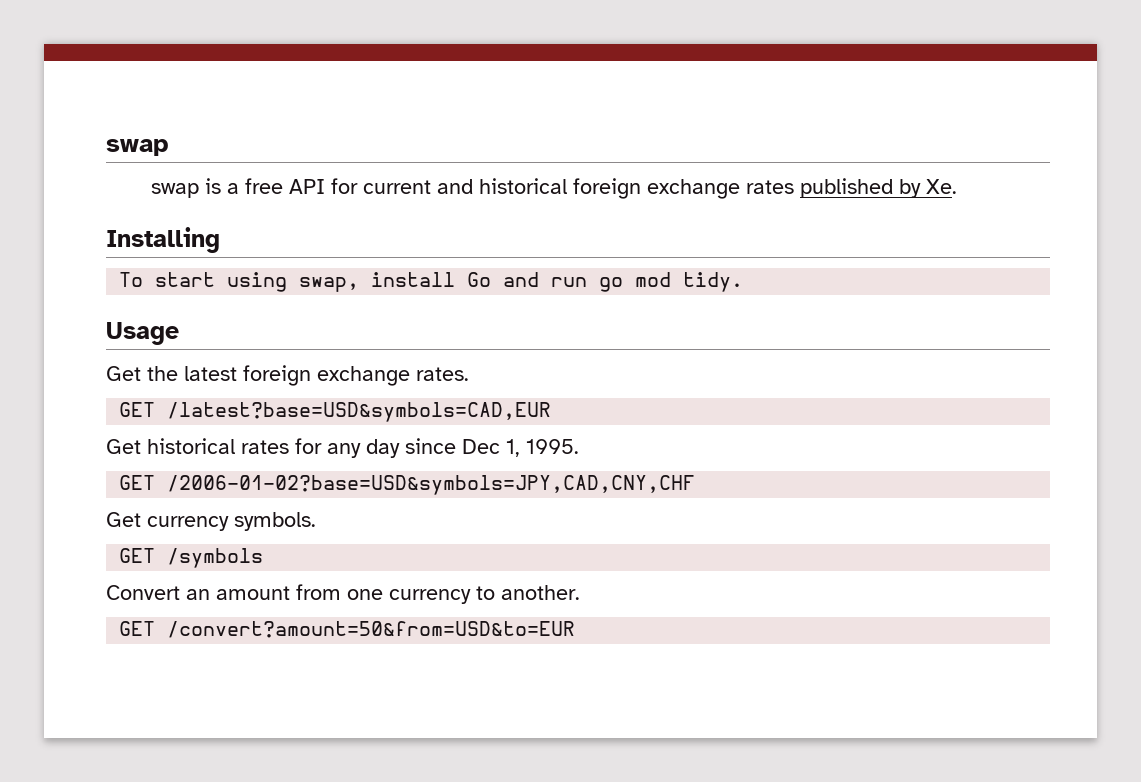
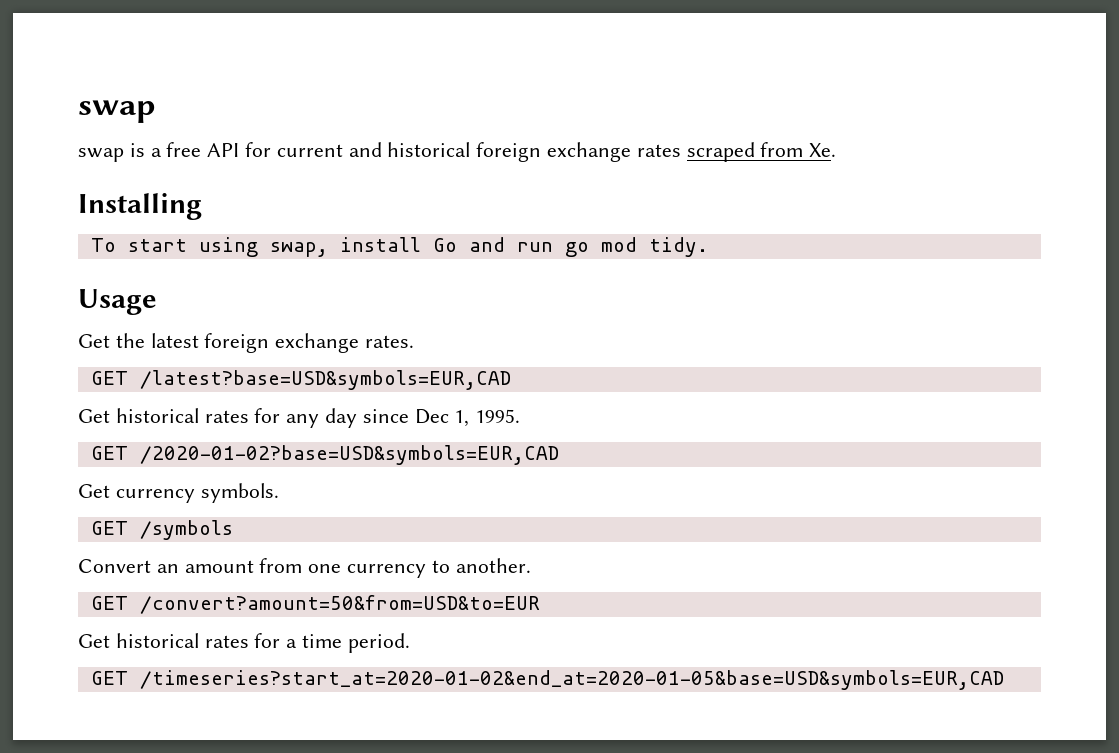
- swap is a free API for current and historical foreign exchange rates published by Xe.
+ swap is a free API for current and historical foreign exchange rates scraped from Xe.
- GET /latest?base=USD&symbols=CAD,EUR
+ GET /latest?base=USD&symbols=EUR,CAD
- GET /2006-01-02?base=USD&symbols=JPY,CAD,CNY,CHF
+ GET /2020-01-02?base=USD&symbols=EUR,CAD
+ Get historical rates for a time period.
+ GET /timeseries?start_at=2020-01-02&end_at=2020-01-05&base=USD&symbols=EUR,CAD

